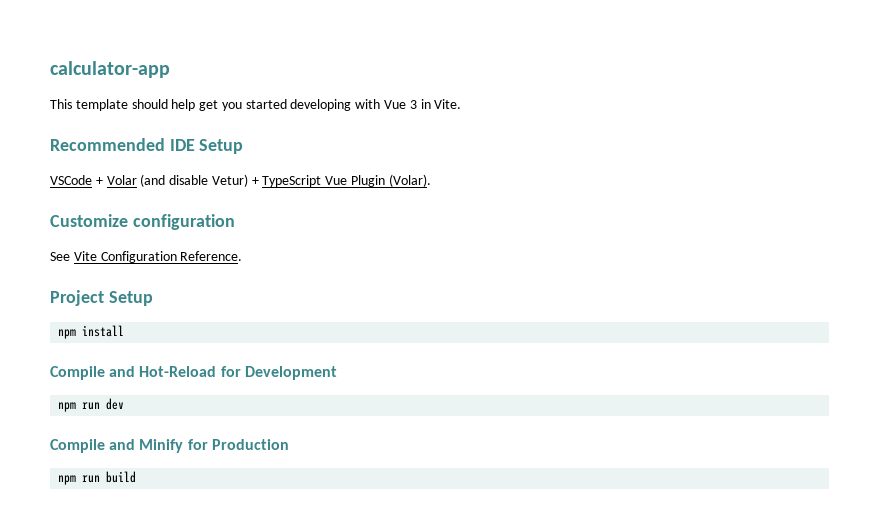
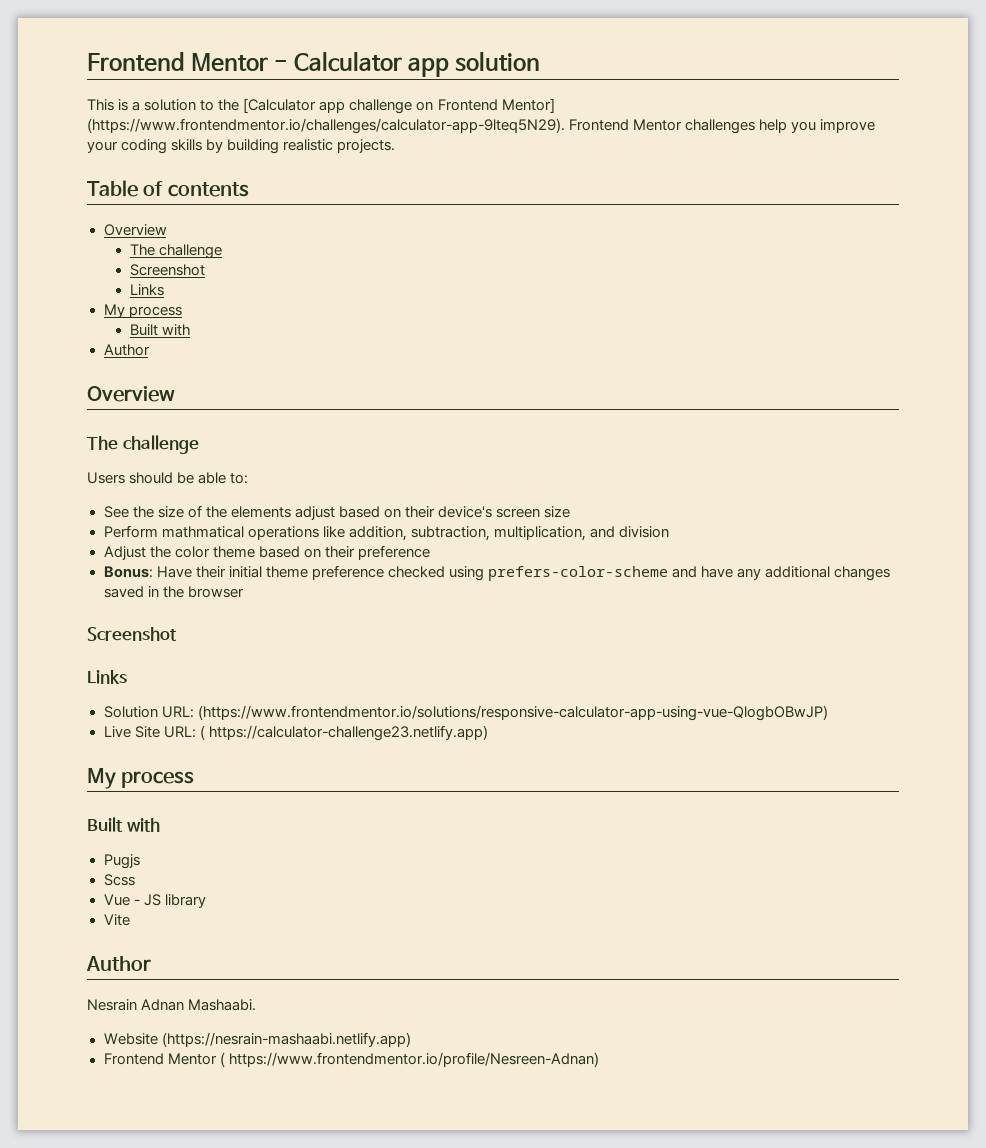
- calculator-app
- This template should help get you started developing with Vue 3 in Vite.
- Recommended IDE Setup
- VSCode + Volar (and disable Vetur) + TypeScript Vue Plugin (Volar).
- Customize configuration
- See Vite Configuration Reference.
- Project Setup
- npm install
- Compile and Hot-Reload for Development
- npm run dev
- Compile and Minify for Production
- npm run build
+ Frontend Mentor - Calculator app solution
+ This is a solution to the [Calculator app challenge on Frontend Mentor] (https://www.frontendmentor.io/challenges/calculator-app-9lteq5N29). Frontend Mentor challenges help you improve your coding skills by building realistic projects.
+ Table of contents
+ Overview
+ The challenge
+ Screenshot
+ Links
+ My process
+ Built with
+ Author
+ Overview
+ The challenge
+ Users should be able to:
+ See the size of the elements adjust based on their device's screen size
+ Perform mathmatical operations like addition, subtraction, multiplication, and division
+ Adjust the color theme based on their preference
+ Bonus: Have their initial theme preference checked using prefers-color-scheme and have any additional changes saved in the browser
+ Screenshot
+ Links
+ Solution URL: (https://www.frontendmentor.io/solutions/responsive-calculator-app-using-vue-QlogbOBwJP)
+ Live Site URL: ( https://calculator-challenge23.netlify.app)
+ My process
+ Built with
+ Pugjs
+ Scss
+ Vue - JS library
+ Vite
+ Author
+ Nesrain Adnan Mashaabi.
+ Website (https://nesrain-mashaabi.netlify.app)
+ Frontend Mentor ( https://www.frontendmentor.io/profile/Nesreen-Adnan)

